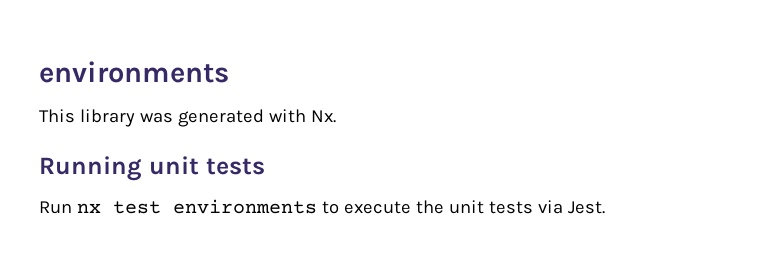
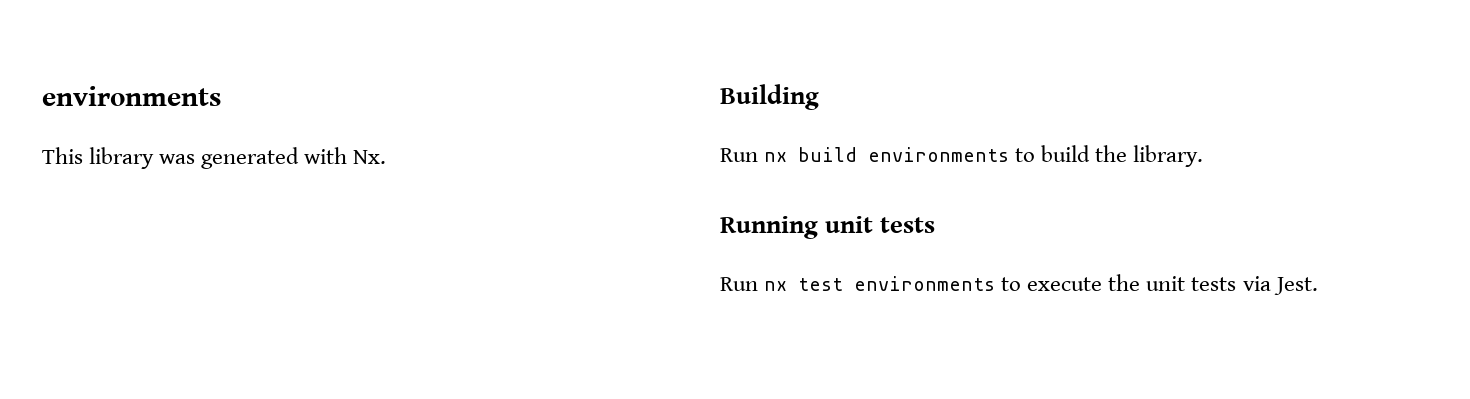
+ Building
+ Run nx build environments to build the library.

